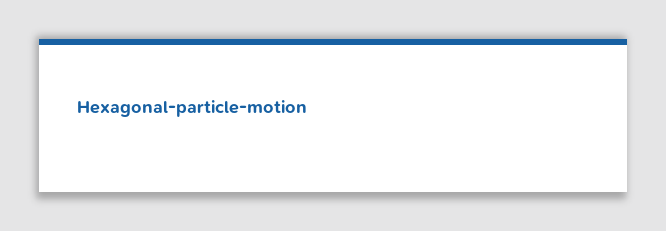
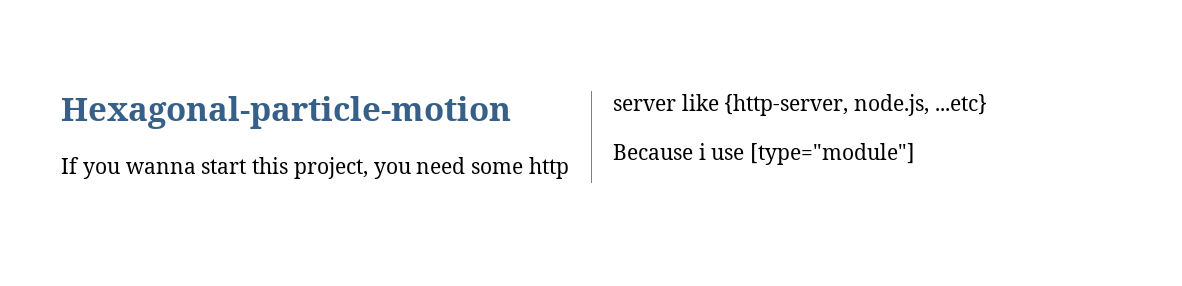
+ If you wanna start this project, you need some http server like {http-server, node.js, ...etc}
+ Because i use [type="module"]

